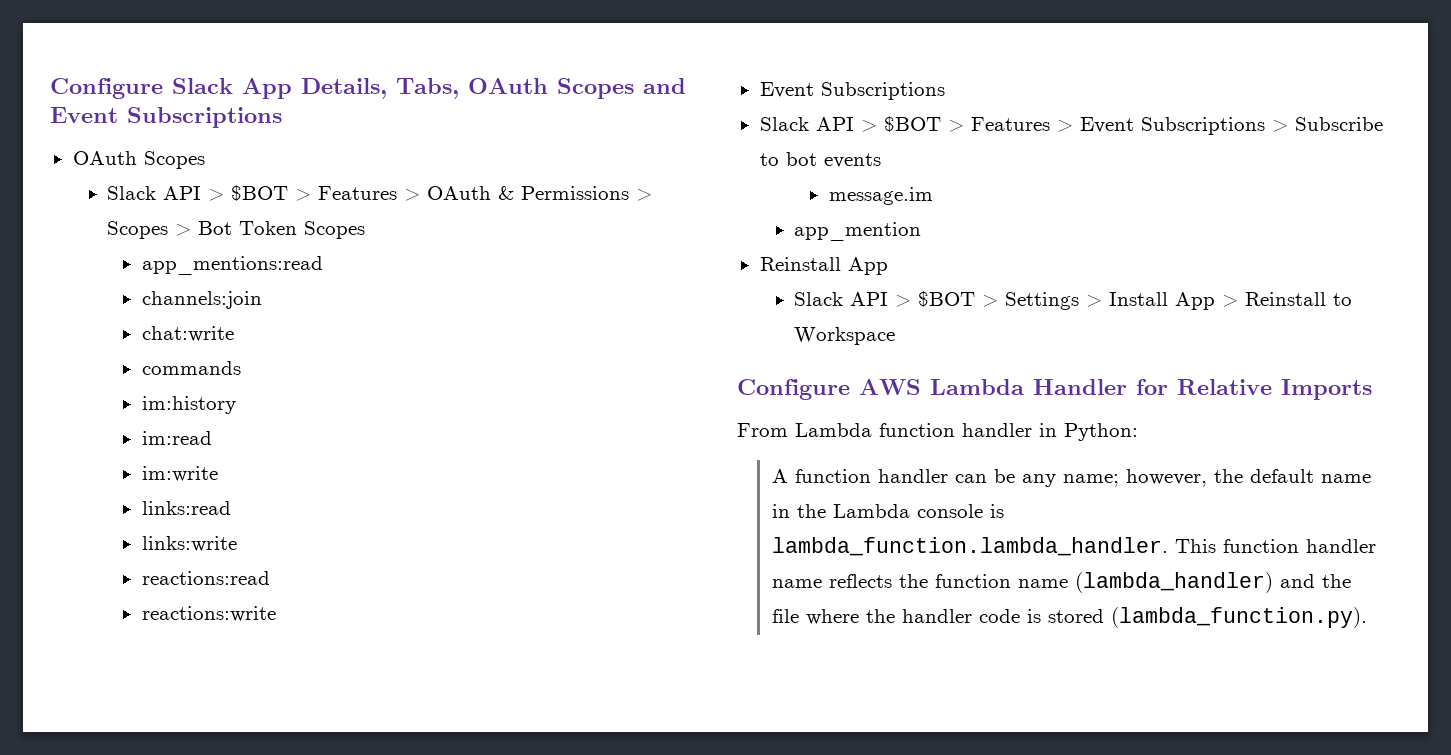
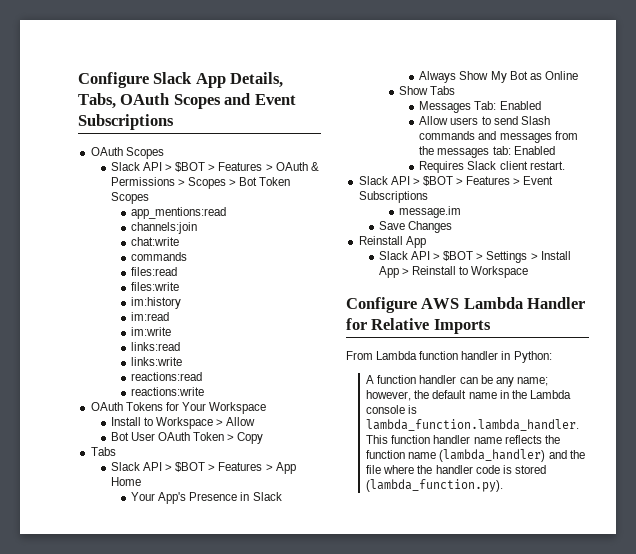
+ files:read
+ files:write
  reactions:write
- Event Subscriptions
+ OAuth Tokens for Your Workspace
+ Install to Workspace > Allow
+ Bot User OAuth Token > Copy
+ Tabs
+ Slack API > $BOT > Features > App Home
+ Your App's Presence in Slack
+ Always Show My Bot as Online
+ Show Tabs
+ Messages Tab: Enabled
+ Allow users to send Slash commands and messages from the messages tab: Enabled
+ Requires Slack client restart.
- Slack API > $BOT > Features > Event Subscriptions > Subscribe to bot events
+ Slack API > $BOT > Features > Event Subscriptions
- app_mention
+ Save Changes

